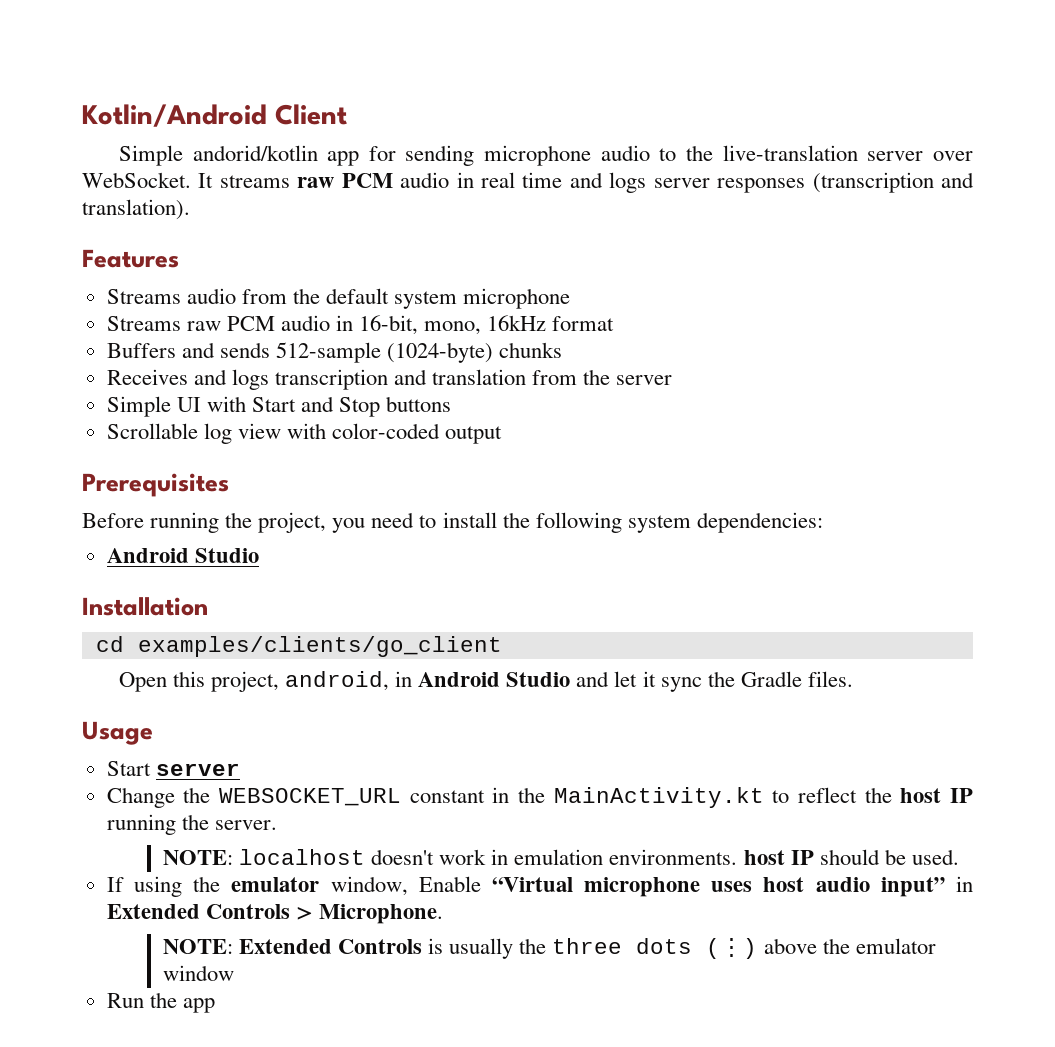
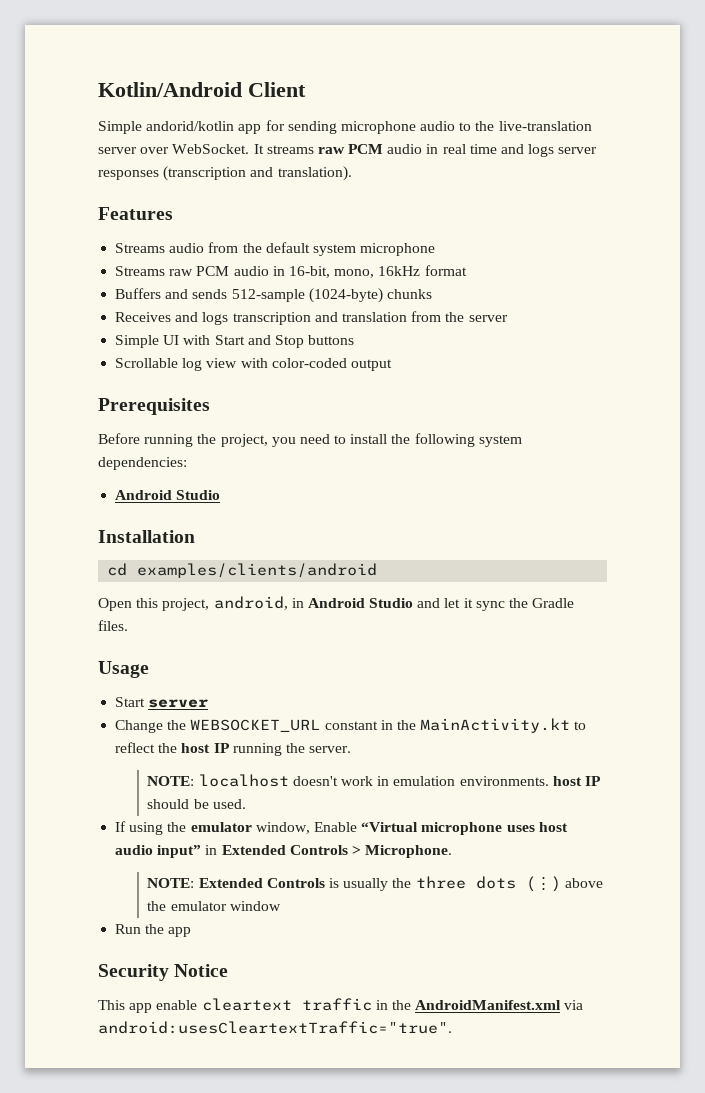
- cd examples/clients/go_client
+ cd examples/clients/android
+ Security Notice
+ This app enable cleartext traffic in the AndroidManifest.xml via android:usesCleartextTraffic="true".

